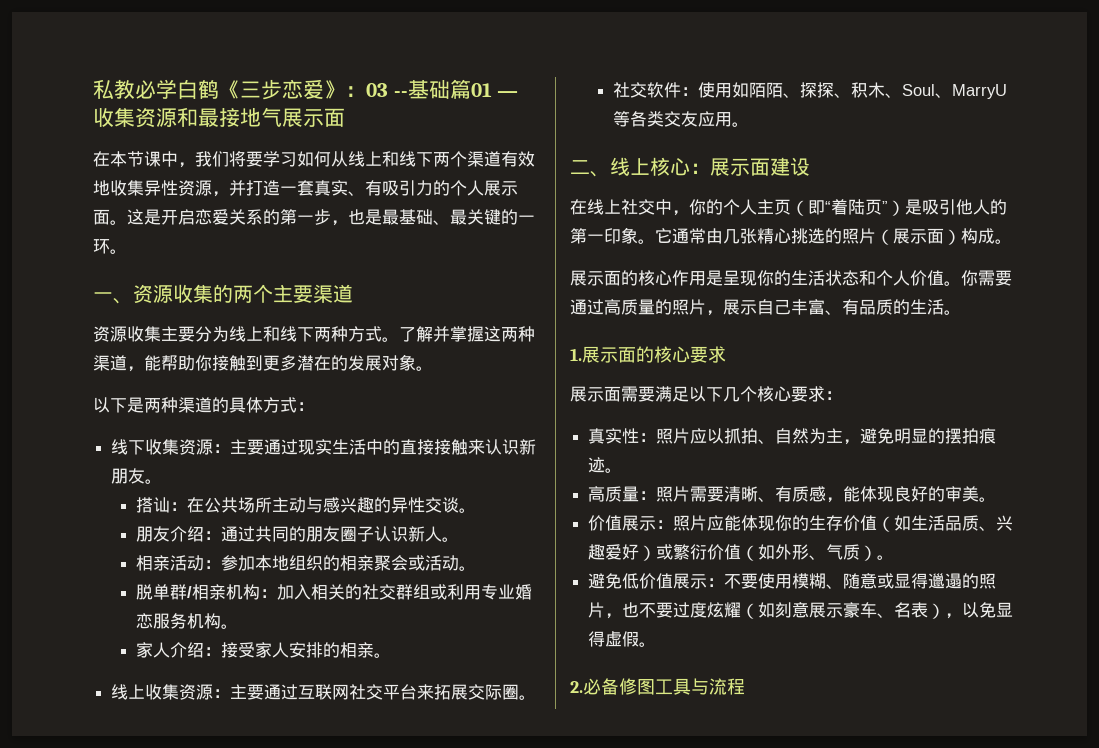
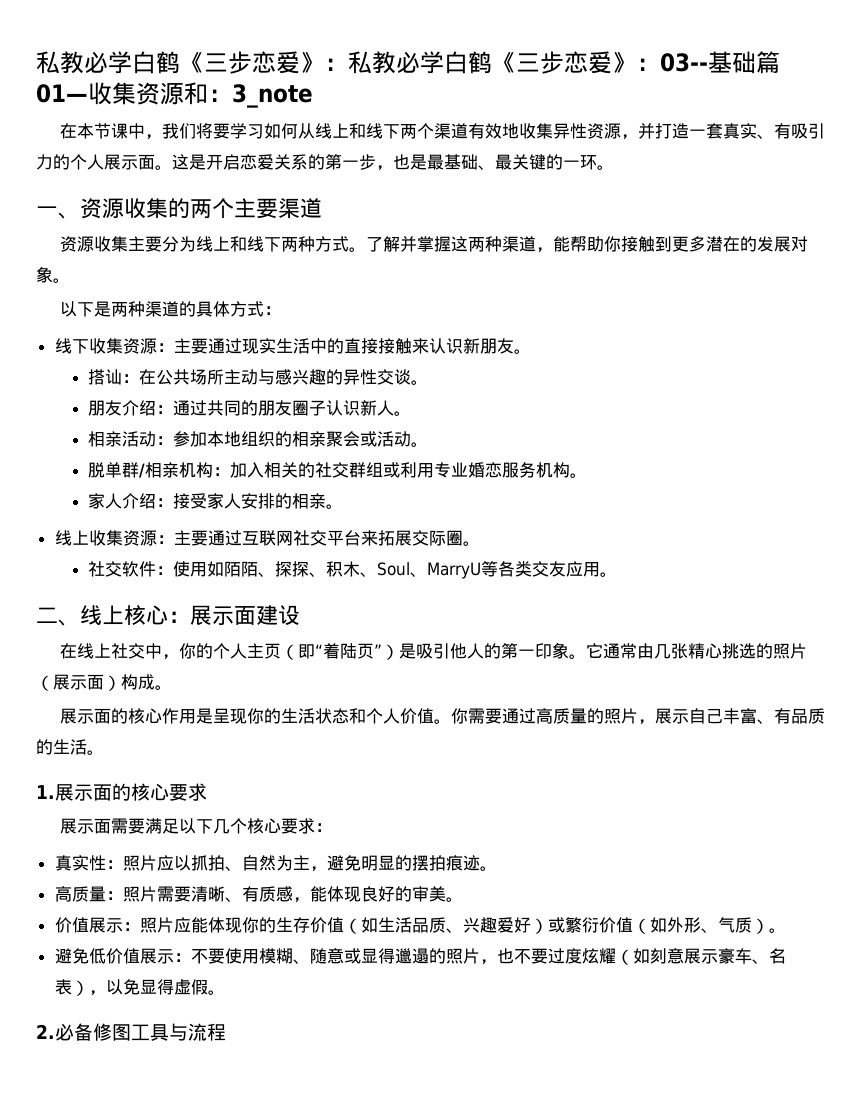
- 私教必学白鹤《三步恋爱》：03 --基础篇01 —收集资源和最接地气展示面
+ 私教必学白鹤《三步恋爱》：私教必学白鹤《三步恋爱》：03--基础篇01—收集资源和：3_note

